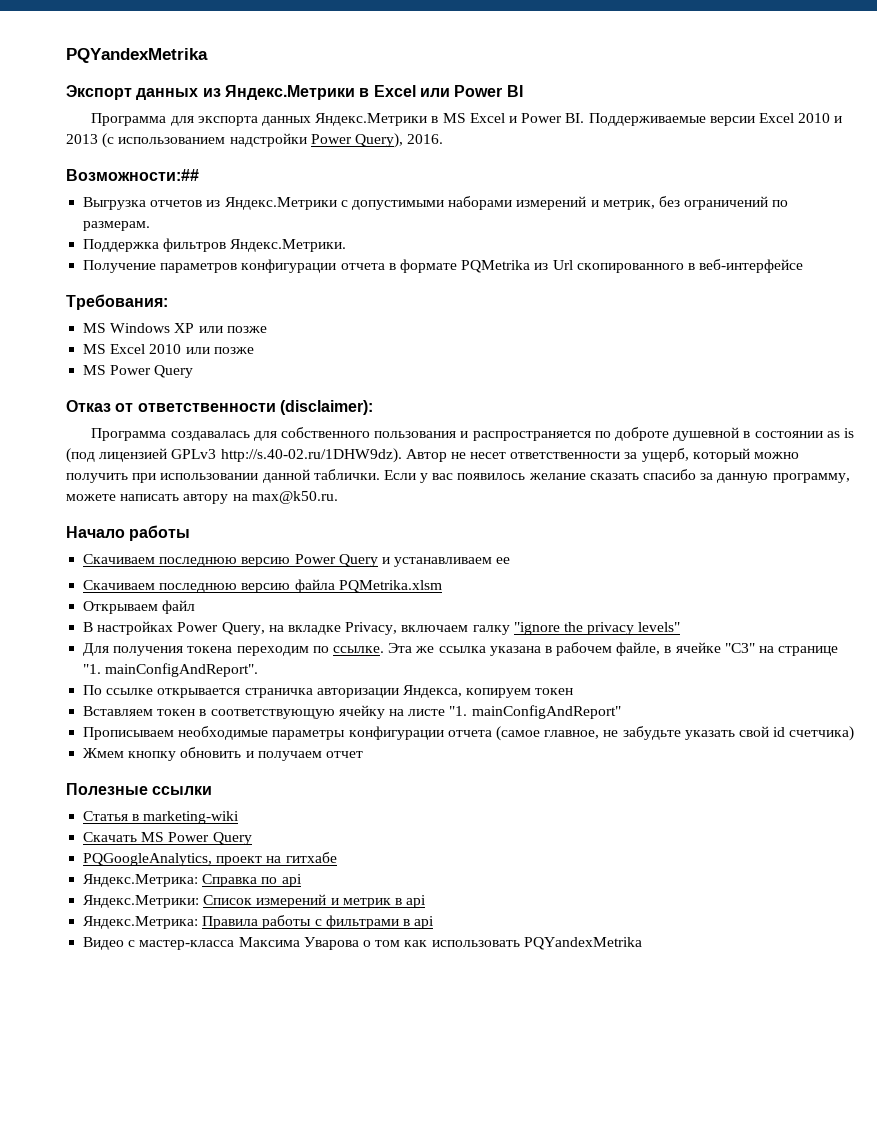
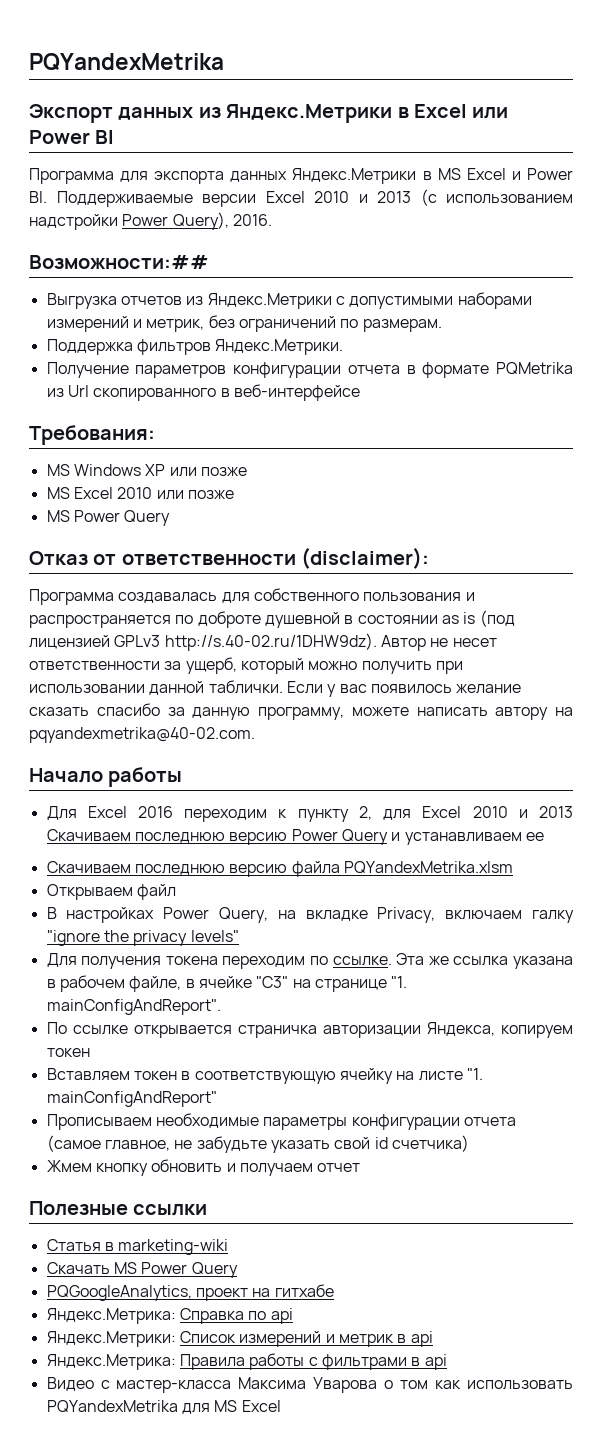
- Если у вас появилось желание сказать спасибо за данную программу, можете написать автору на max@k50.ru.
+ Если у вас появилось желание сказать спасибо за данную программу, можете написать автору на pqyandexmetrika@40-02.com.
- Скачиваем последнюю версию Power Query и устанавливаем ее
+ Для Excel 2016 переходим к пункту 2, для Excel 2010 и 2013 Скачиваем последнюю версию Power Query и устанавливаем ее
- Скачиваем последнюю версию файла PQMetrika.xlsm
+ Скачиваем последнюю версию файла PQYandexMetrika.xlsm
- Видео с мастер-класса Максима Уварова о том как использовать PQYandexMetrika
+ Видео с мастер-класса Максима Уварова о том как использовать PQYandexMetrika для MS Excel

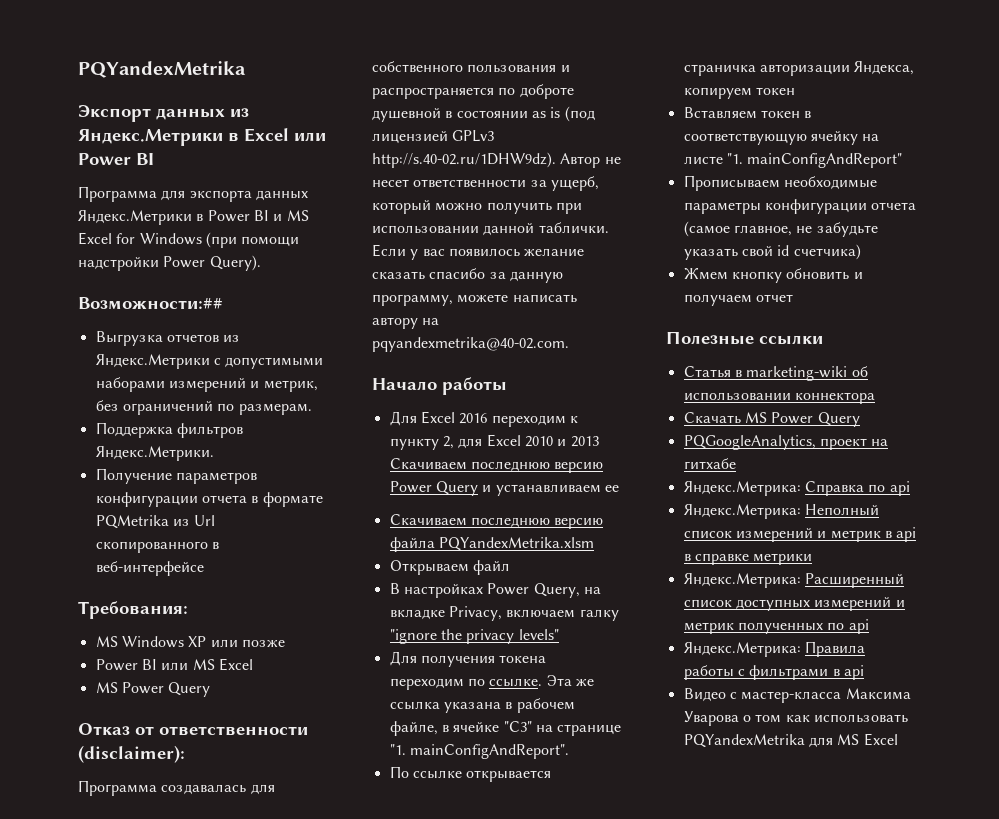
- Программа для экспорта данных Яндекс.Метрики в MS Excel и Power BI. Поддерживаемые версии Excel 2010 и 2013 (с использованием надстройки Power Query), 2016.
+ Программа для экспорта данных Яндекс.Метрики в Power BI и MS Excel for Windows (при помощи надстройки Power Query).
- MS Excel 2010 или позже
+ Power BI или MS Excel
- Статья в marketing-wiki
+ Статья в marketing-wiki об использовании коннектора
- Яндекс.Метрики: Список измерений и метрик в api
+ Яндекс.Метрика: Неполный список измерений и метрик в api в справке метрики
+ Яндекс.Метрика: Расширенный список доступных измерений и метрик полученных по api

